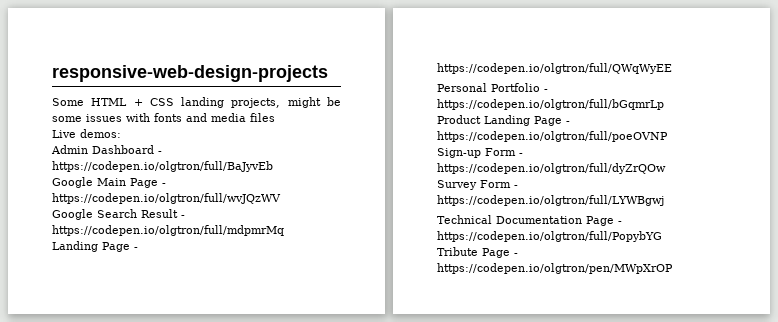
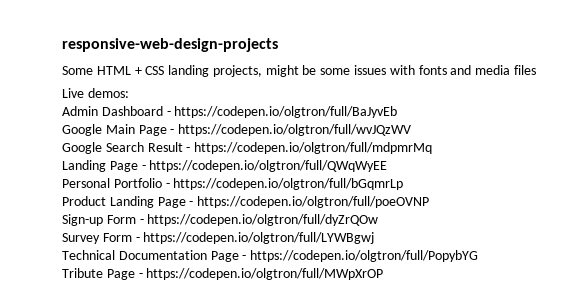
- Tribute Page - https://codepen.io/olgtron/pen/MWpXrOP
+ Tribute Page - https://codepen.io/olgtron/full/MWpXrOP

